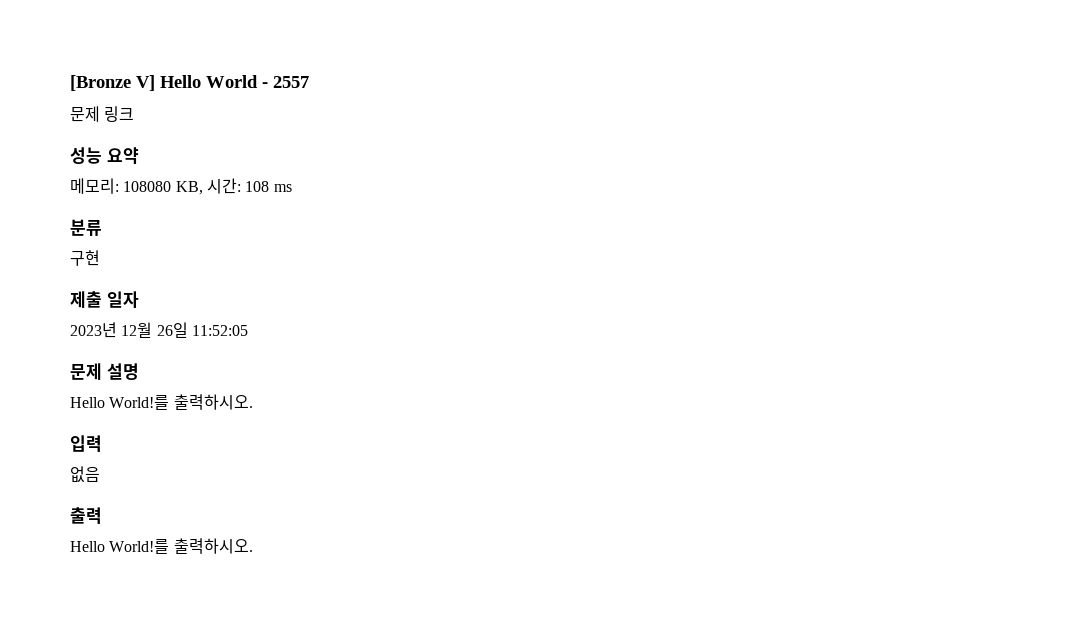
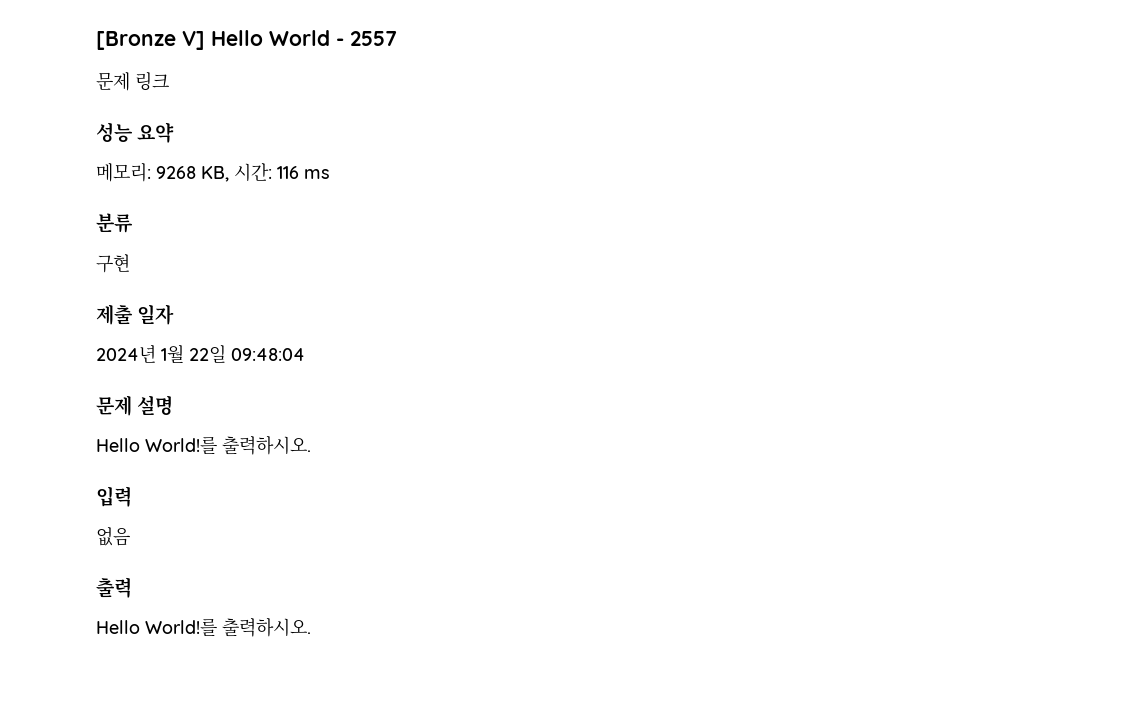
- 메모리: 108080 KB, 시간: 108 ms
+ 메모리: 9268 KB, 시간: 116 ms
- 2023년 12월 26일 11:52:05
+ 2024년 1월 22일 09:48:04

